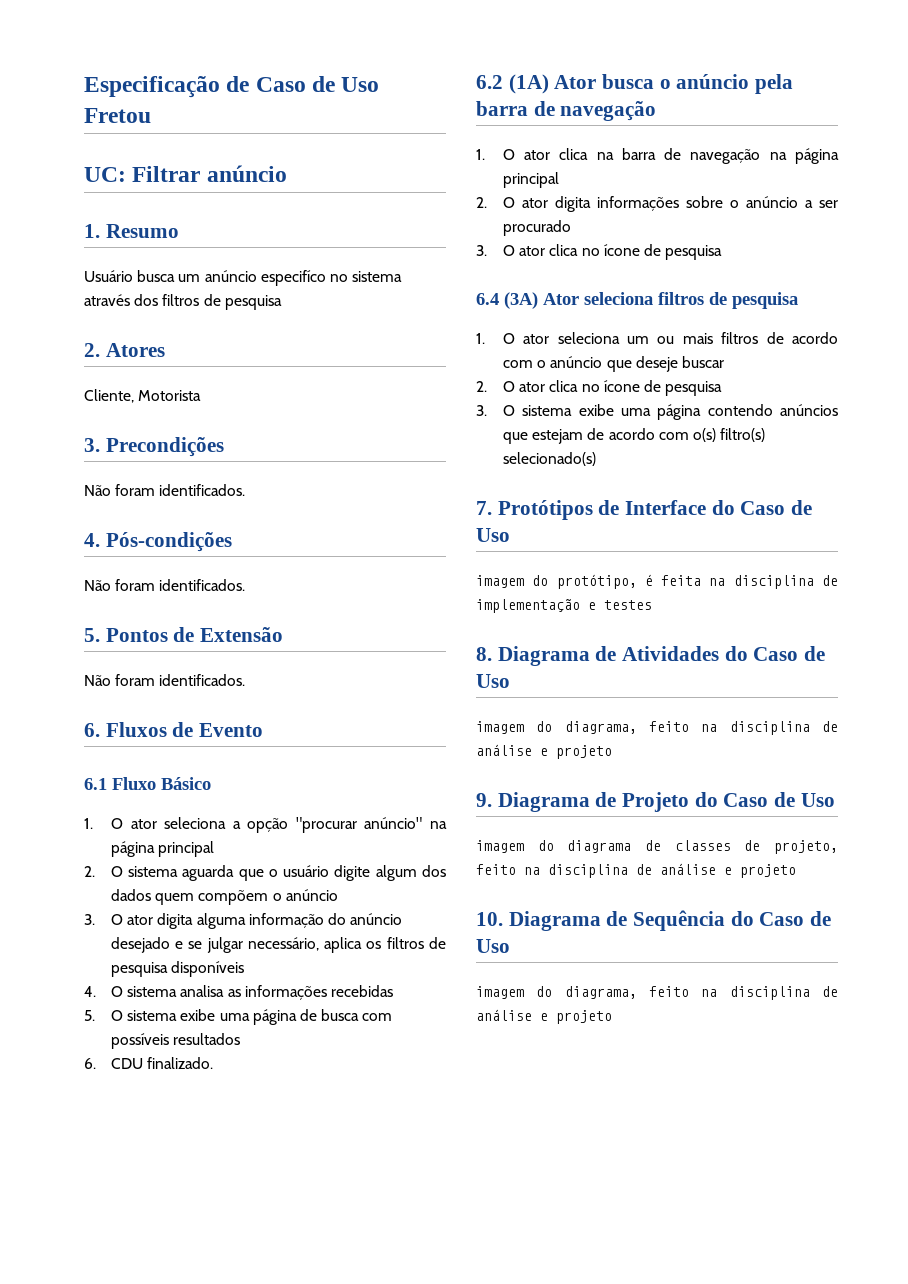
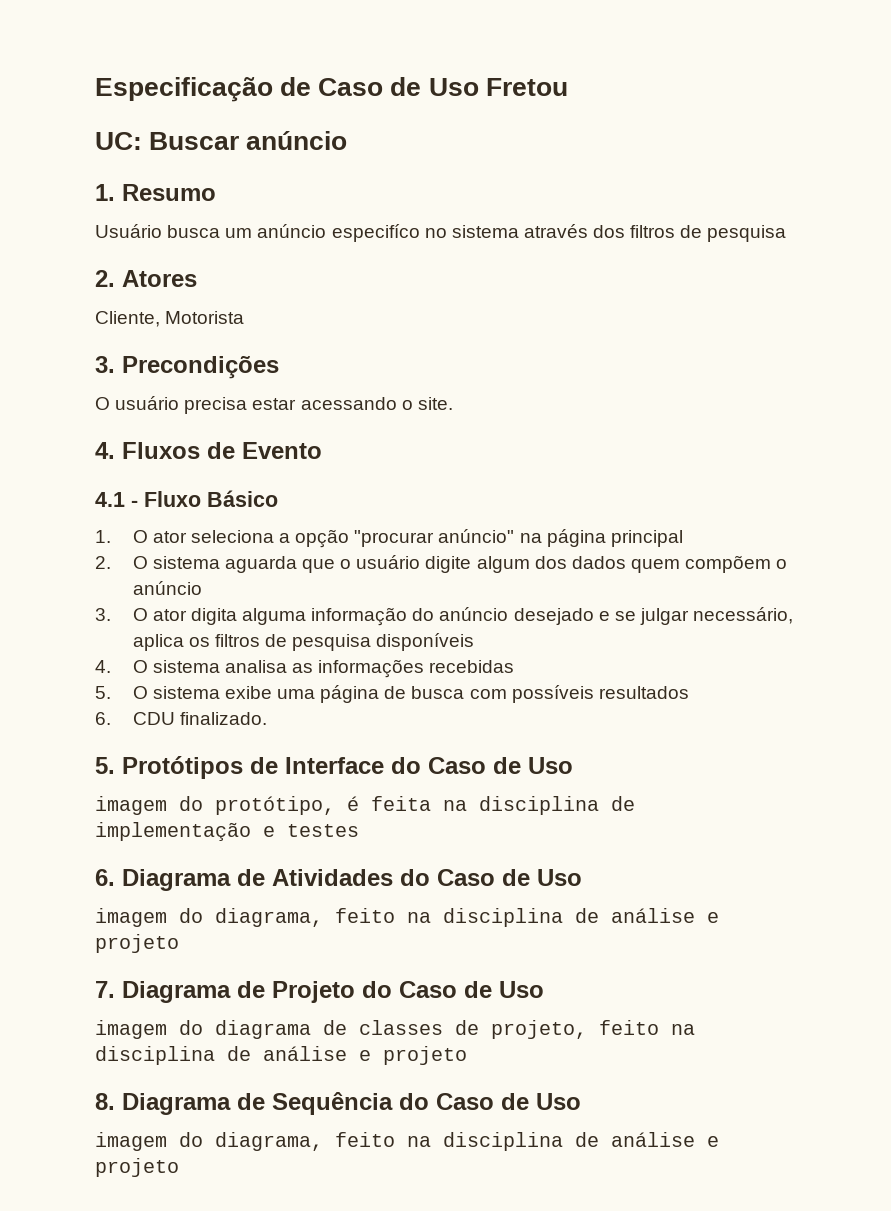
- UC: Filtrar anúncio
+ UC: Buscar anúncio
  3. Precondições
- Não foram identificados.
- 4. Pós-condições
- Não foram identificados.
- 5. Pontos de Extensão
- Não foram identificados.
- 6. Fluxos de Evento
+ O usuário precisa estar acessando o site.
+ 4. Fluxos de Evento
- 6.1 Fluxo Básico
+ 4.1 - Fluxo Básico
- 6.2 (1A) Ator busca o anúncio pela barra de navegação
- 1. O ator clica na barra de navegação na página principal
- 2. O ator digita informações sobre o anúncio a ser procurado
- 3. O ator clica no ícone de pesquisa
- 6.4 (3A) Ator seleciona filtros de pesquisa
- 1. O ator seleciona um ou mais filtros de acordo com o anúncio que deseje buscar
- 2. O ator clica no ícone de pesquisa
- 3. O sistema exibe uma página contendo anúncios que estejam de acordo com o(s) filtro(s) selecionado(s)
- 7. Protótipos de Interface do Caso de Uso
+ 5. Protótipos de Interface do Caso de Uso
- 8. Diagrama de Atividades do Caso de Uso
+ 6. Diagrama de Atividades do Caso de Uso
- 9. Diagrama de Projeto do Caso de Uso
+ 7. Diagrama de Projeto do Caso de Uso
- 10. Diagrama de Sequência do Caso de Uso
+ 8. Diagrama de Sequência do Caso de Uso

